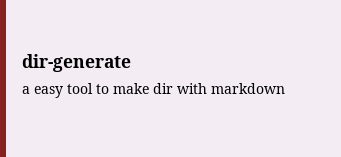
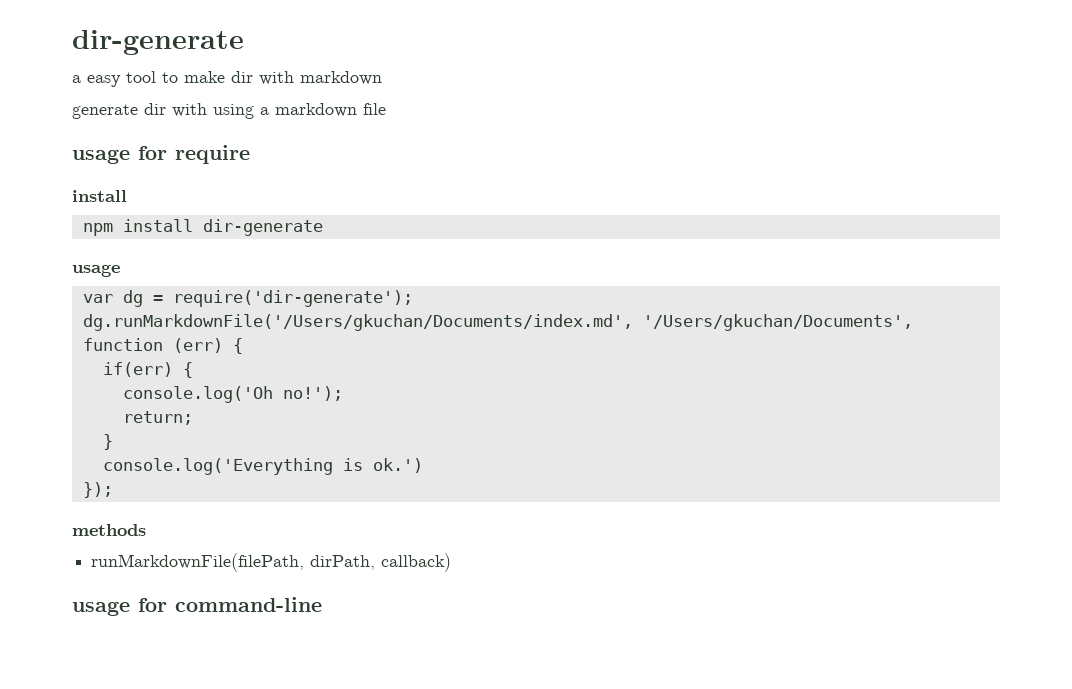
+ generate dir with using a markdown file
+ usage for require
+ install
+ npm install dir-generate
+ usage
+ var dg = require('dir-generate');
+ dg.runMarkdownFile('/Users/gkuchan/Documents/index.md', '/Users/gkuchan/Documents', function (err) {
+ if(err) {
+ console.log('Oh no!');
+ return;
+ }
+ console.log('Everything is ok.')
+ });
+ methods
+ runMarkdownFile(filePath, dirPath, callback)
+ usage for command-line

